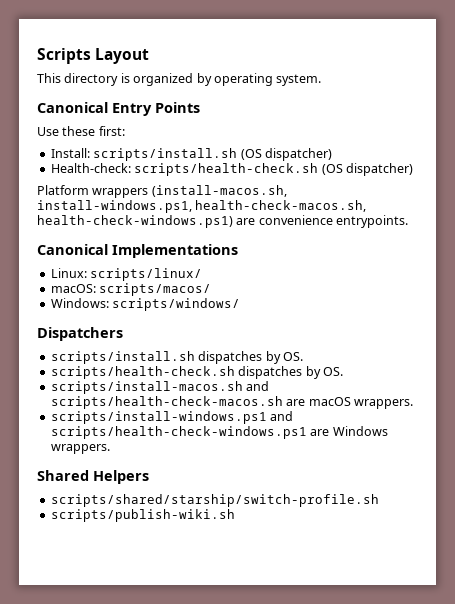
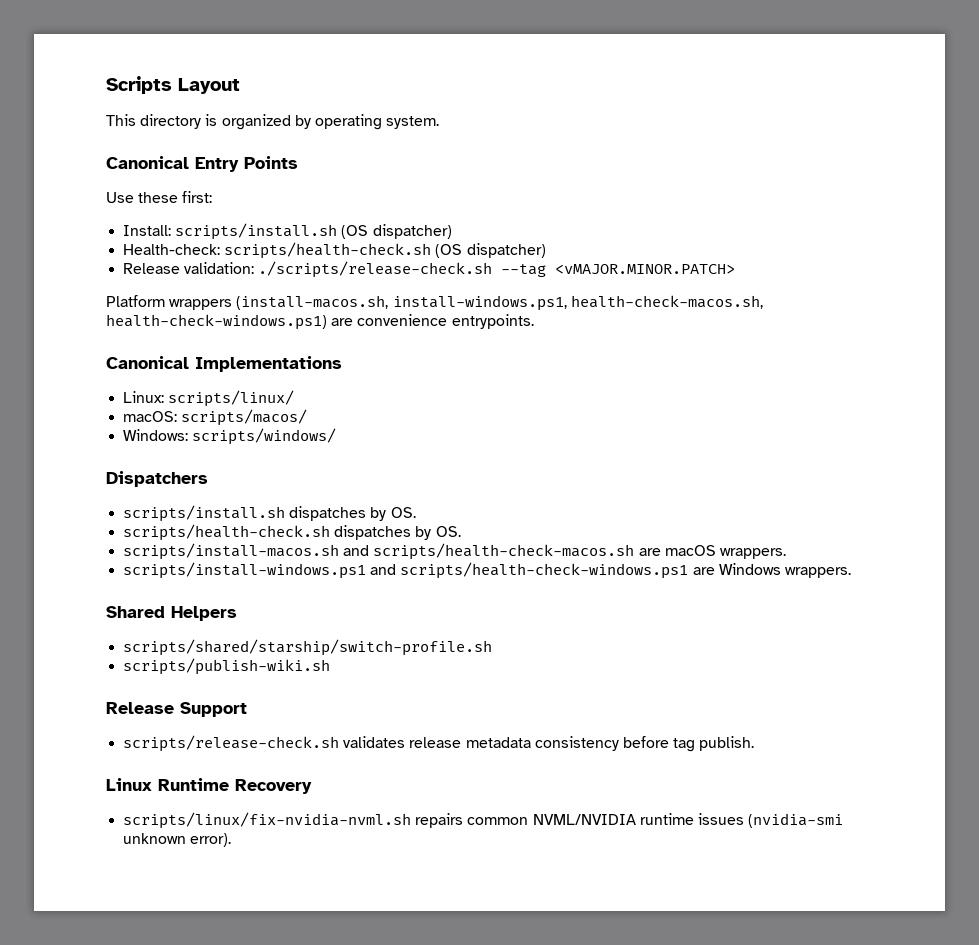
+ Release validation: ./scripts/release-check.sh --tag <vMAJOR.MINOR.PATCH>
+ Release Support
+ scripts/release-check.sh validates release metadata consistency before tag publish.
+ Linux Runtime Recovery
+ scripts/linux/fix-nvidia-nvml.sh repairs common NVML/NVIDIA runtime issues (nvidia-smi unknown error).

